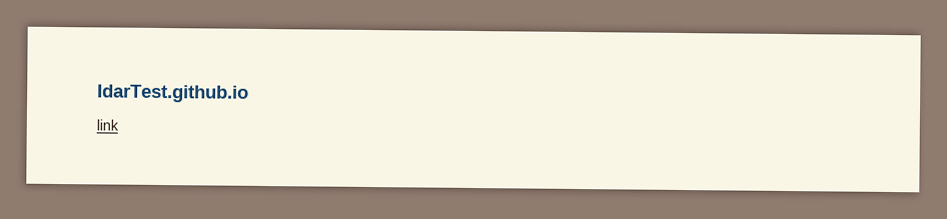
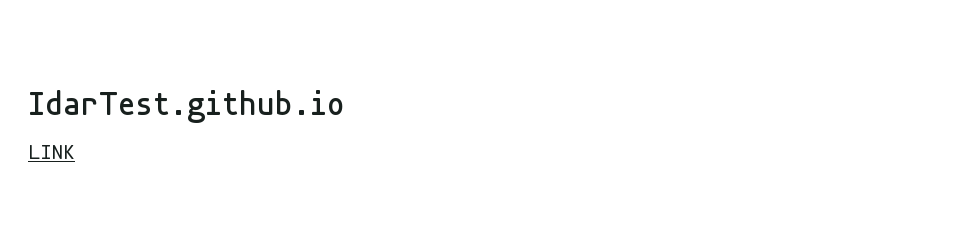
- link
+ LINK

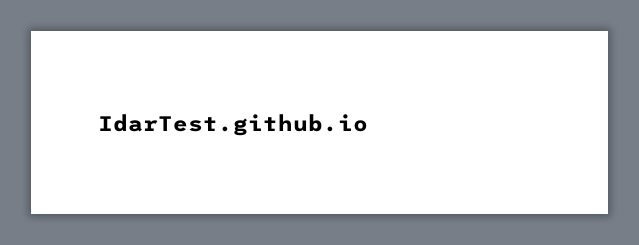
- LINK

